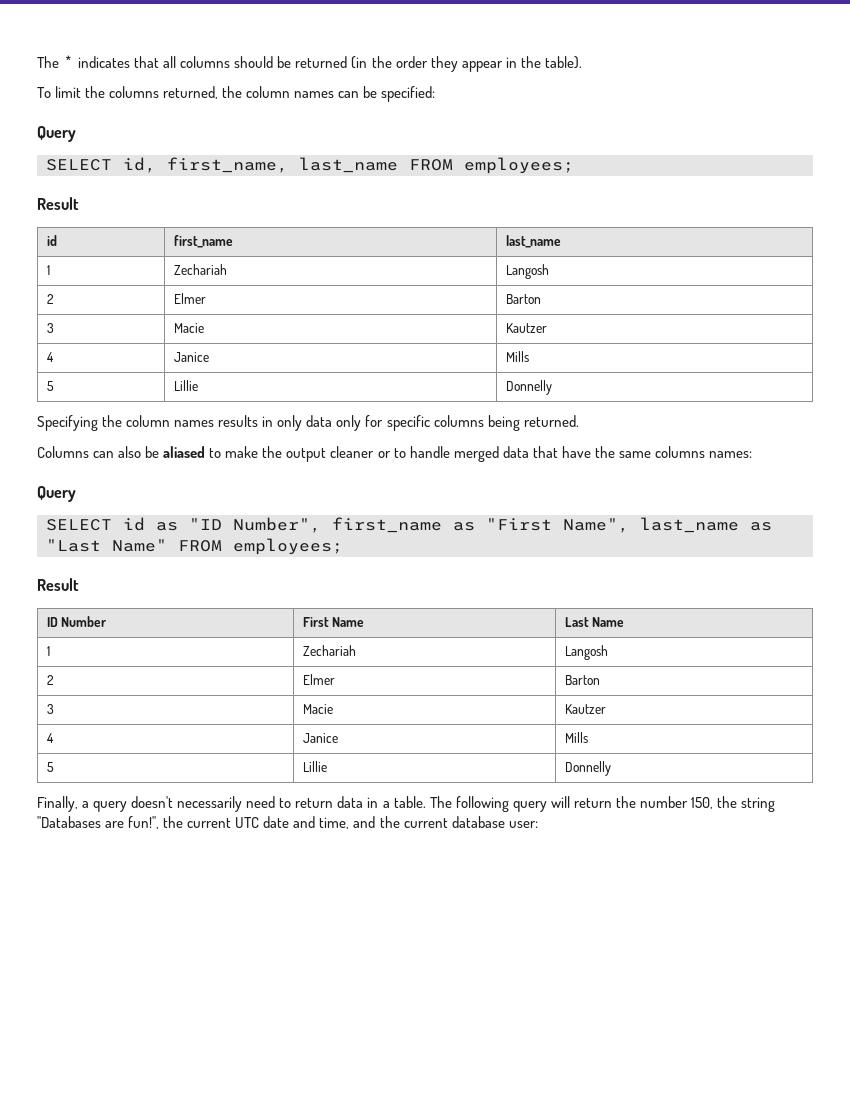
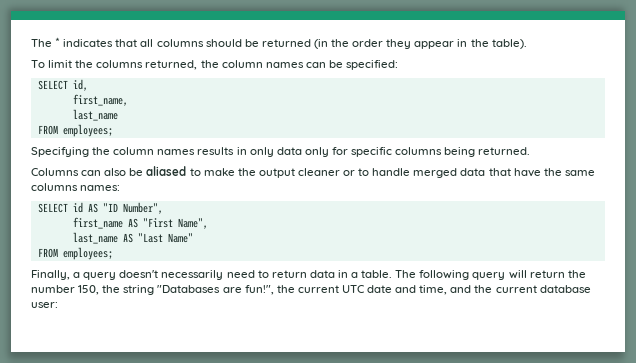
  To limit the columns returned, the column names can be specified:
- Query
- SELECT id, first_name, last_name FROM employees;
- Result
- id | first_name | last_name
- 1 | Zechariah | Langosh
- 2 | Elmer | Barton
- 3 | Macie | Kautzer
- 4 | Janice | Mills
- 5 | Lillie | Donnelly
+ SELECT id,
+ first_name,
+ last_name
+ FROM employees;
  Columns can also be aliased to make the output cleaner or to handle merged data that have the same columns names:
- Query
- SELECT id as "ID Number", first_name as "First Name", last_name as "Last Name" FROM employees;
- Result
- ID Number | First Name | Last Name
- 1 | Zechariah | Langosh
- 2 | Elmer | Barton
- 3 | Macie | Kautzer
- 4 | Janice | Mills
- 5 | Lillie | Donnelly
+ SELECT id AS "ID Number",
+ first_name AS "First Name",
+ last_name AS "Last Name"
+ FROM employees;

